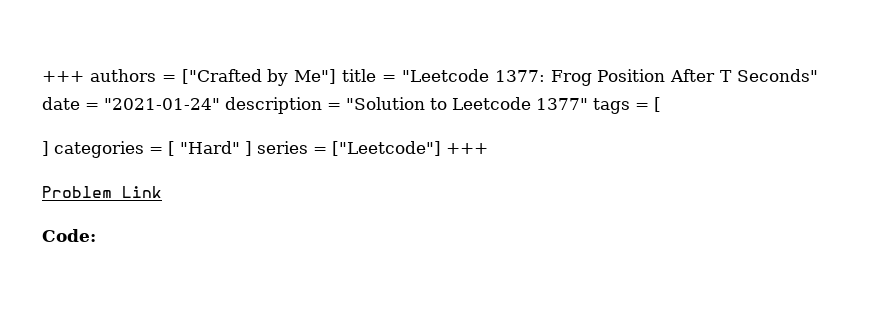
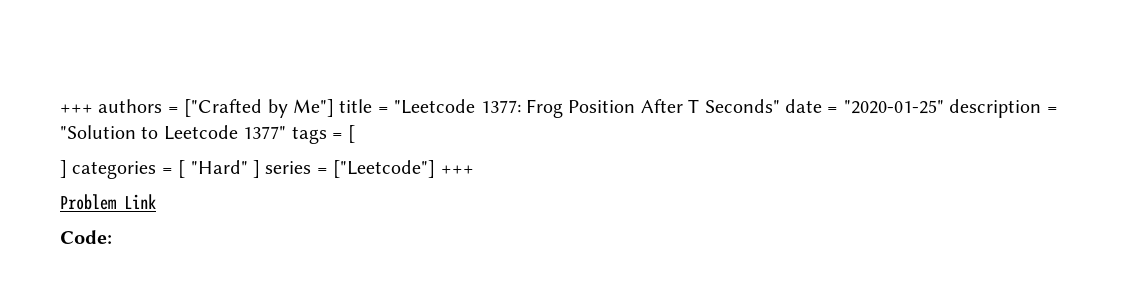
- +++ authors = ["Crafted by Me"] title = "Leetcode 1377: Frog Position After T Seconds" date = "2021-01-24" description = "Solution to Leetcode 1377" tags = [
+ +++ authors = ["Crafted by Me"] title = "Leetcode 1377: Frog Position After T Seconds" date = "2020-01-25" description = "Solution to Leetcode 1377" tags = [

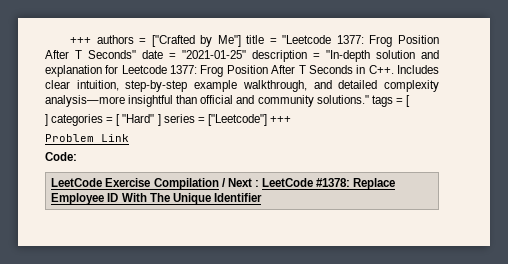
- +++ authors = ["Crafted by Me"] title = "Leetcode 1377: Frog Position After T Seconds" date = "2020-01-25" description = "Solution to Leetcode 1377" tags = [
+ +++ authors = ["Crafted by Me"] title = "Leetcode 1377: Frog Position After T Seconds" date = "2021-01-25" description = "In-depth solution and explanation for Leetcode 1377: Frog Position After T Seconds in C++. Includes clear intuition, step-by-step example walkthrough, and detailed complexity analysis—more insightful than official and community solutions." tags = [
+ LeetCode Exercise Compilation / Next : LeetCode #1378: Replace Employee ID With The Unique Identifier

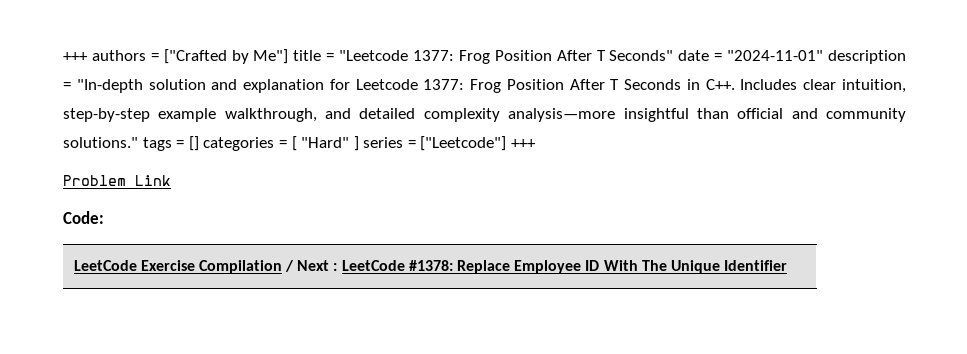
- +++ authors = ["Crafted by Me"] title = "Leetcode 1377: Frog Position After T Seconds" date = "2021-01-25" description = "In-depth solution and explanation for Leetcode 1377: Frog Position After T Seconds in C++. Includes clear intuition, step-by-step example walkthrough, and detailed complexity analysis—more insightful than official and community solutions." tags = [
- ] categories = [ "Hard" ] series = ["Leetcode"] +++
+ +++ authors = ["Crafted by Me"] title = "Leetcode 1377: Frog Position After T Seconds" date = "2024-11-01" description = "In-depth solution and explanation for Leetcode 1377: Frog Position After T Seconds in C++. Includes clear intuition, step-by-step example walkthrough, and detailed complexity analysis—more insightful than official and community solutions." tags = [] categories = [ "Hard" ] series = ["Leetcode"] +++

